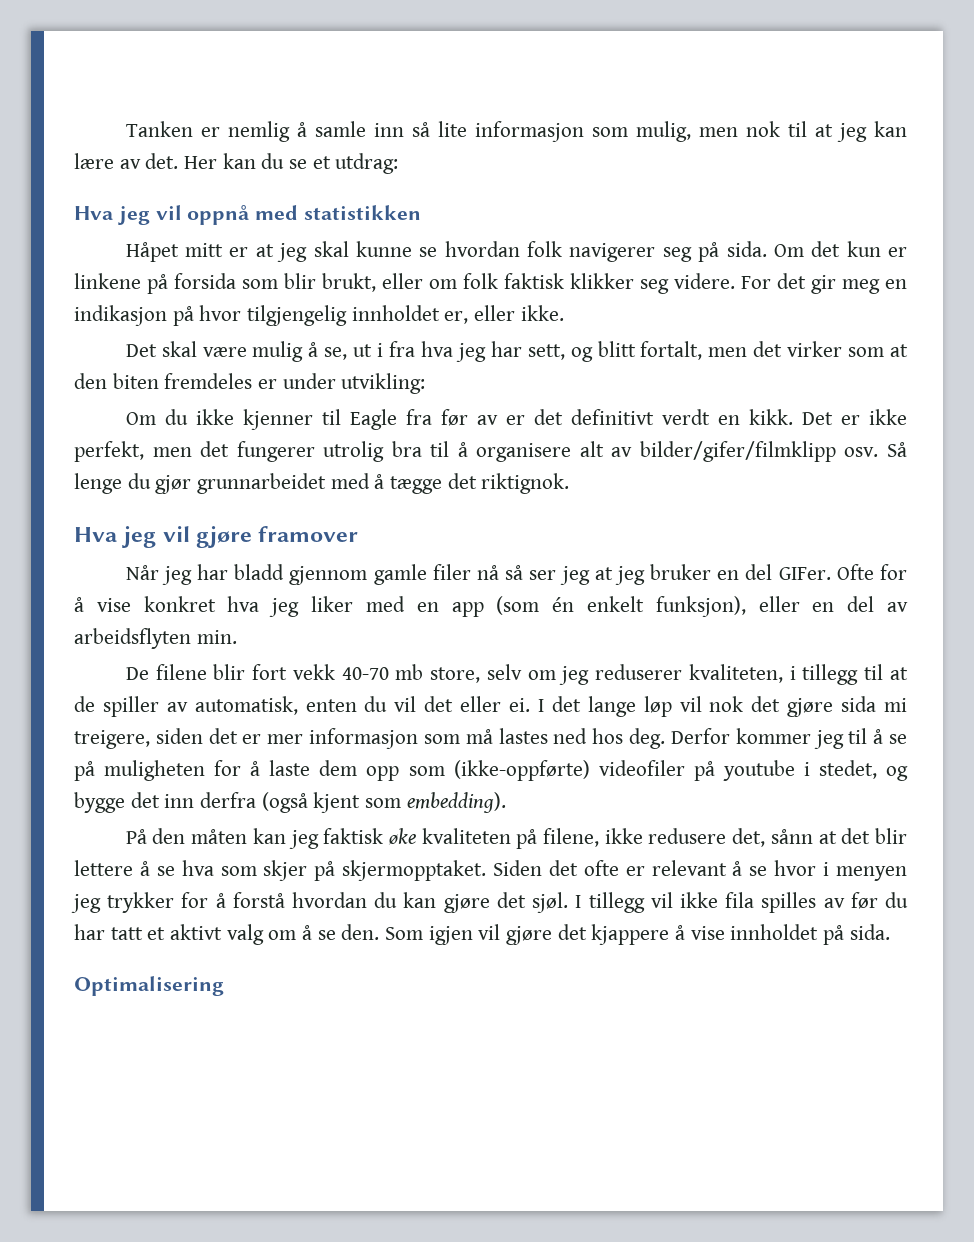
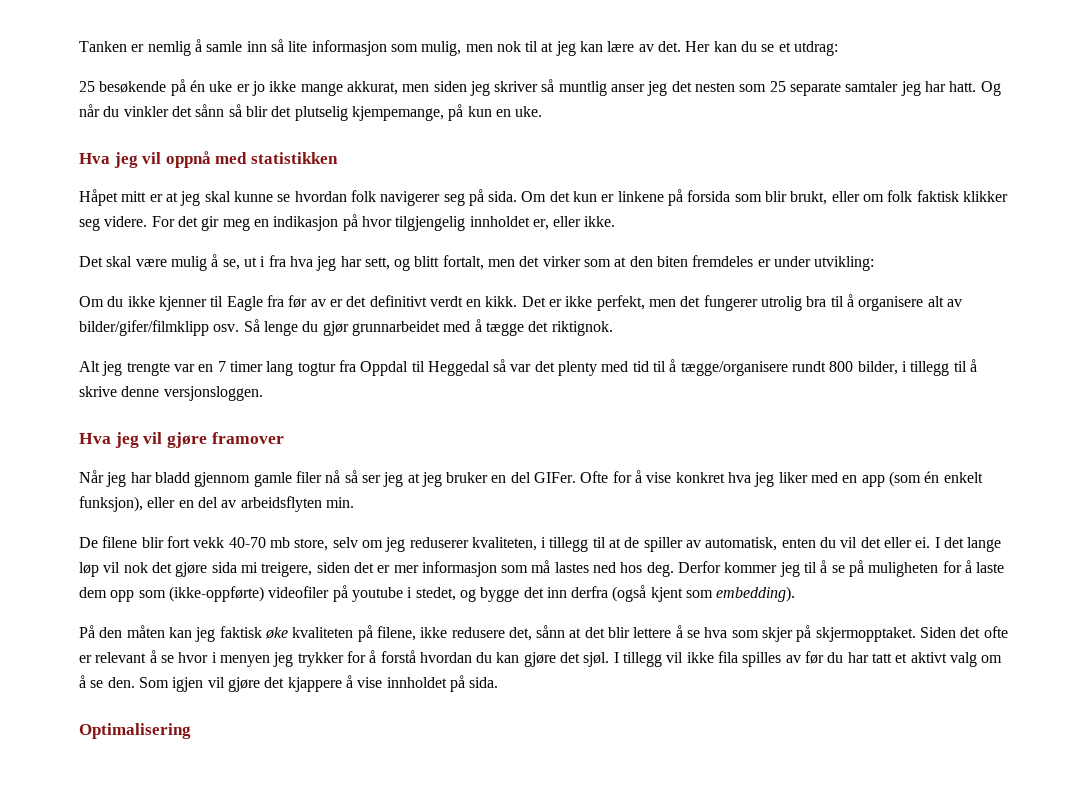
+ 25 besøkende på én uke er jo ikke mange akkurat, men siden jeg skriver så muntlig anser jeg det nesten som 25 separate samtaler jeg har hatt. Og når du vinkler det sånn så blir det plutselig kjempemange, på kun en uke.
+ Alt jeg trengte var en 7 timer lang togtur fra Oppdal til Heggedal så var det plenty med tid til å tægge/organisere rundt 800 bilder, i tillegg til å skrive denne versjonsloggen.

